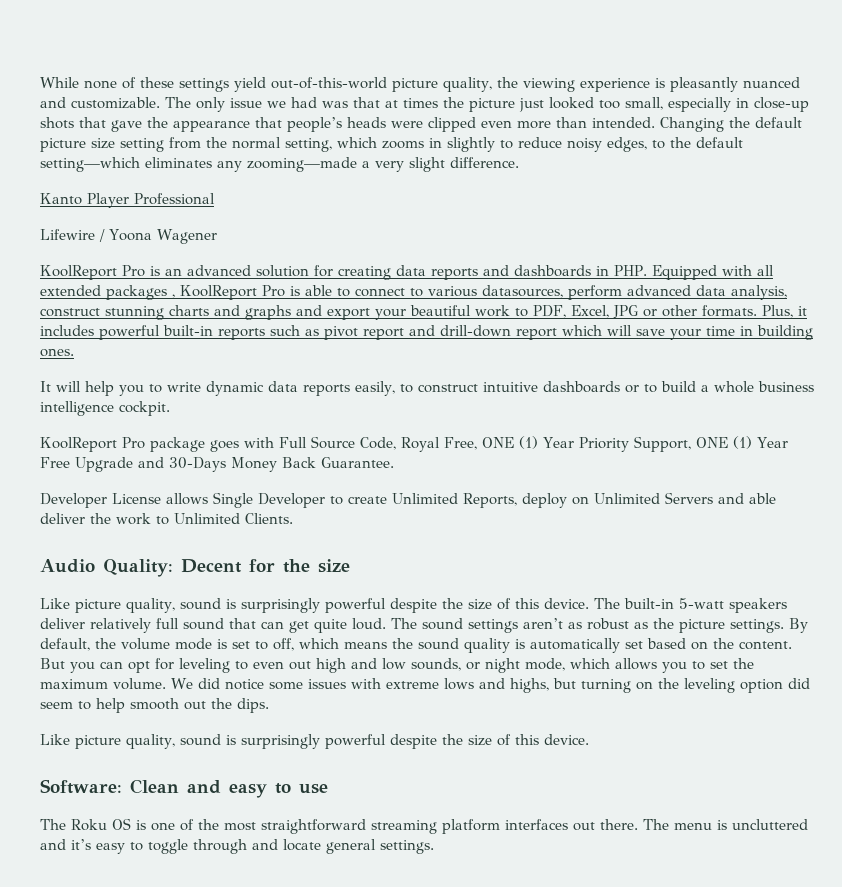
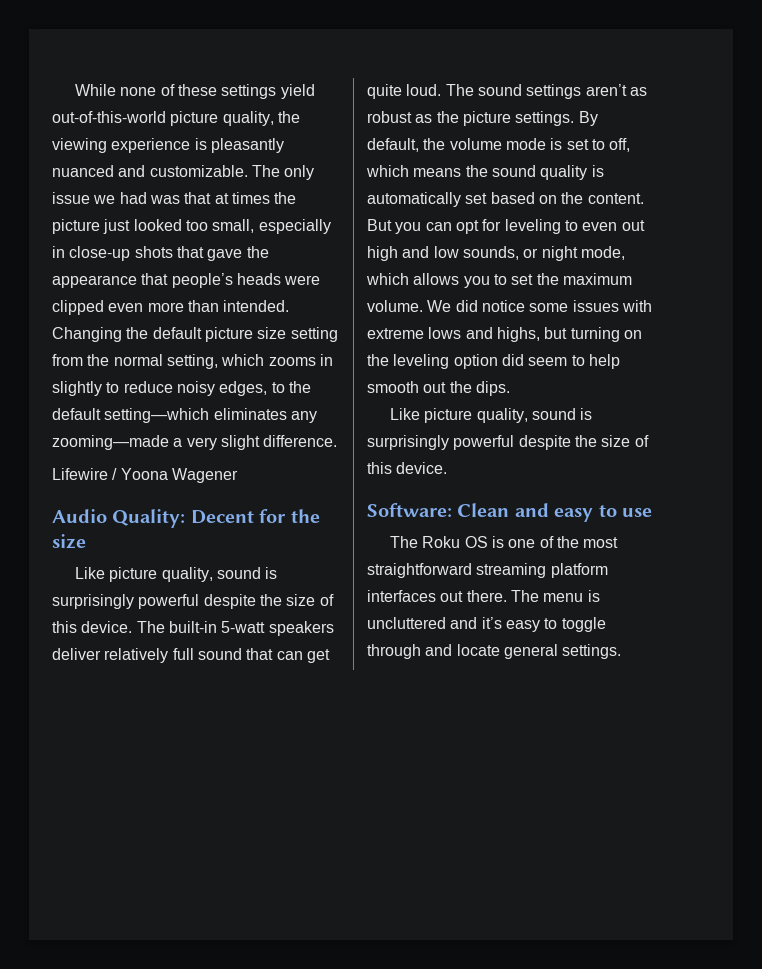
- Kanto Player Professional
- KoolReport Pro is an advanced solution for creating data reports and dashboards in PHP. Equipped with all extended packages , KoolReport Pro is able to connect to various datasources, perform advanced data analysis, construct stunning charts and graphs and export your beautiful work to PDF, Excel, JPG or other formats. Plus, it includes powerful built-in reports such as pivot report and drill-down report which will save your time in building ones.
- It will help you to write dynamic data reports easily, to construct intuitive dashboards or to build a whole business intelligence cockpit.
- KoolReport Pro package goes with Full Source Code, Royal Free, ONE (1) Year Priority Support, ONE (1) Year Free Upgrade and 30-Days Money Back Guarantee.
- Developer License allows Single Developer to create Unlimited Reports, deploy on Unlimited Servers and able deliver the work to Unlimited Clients.

